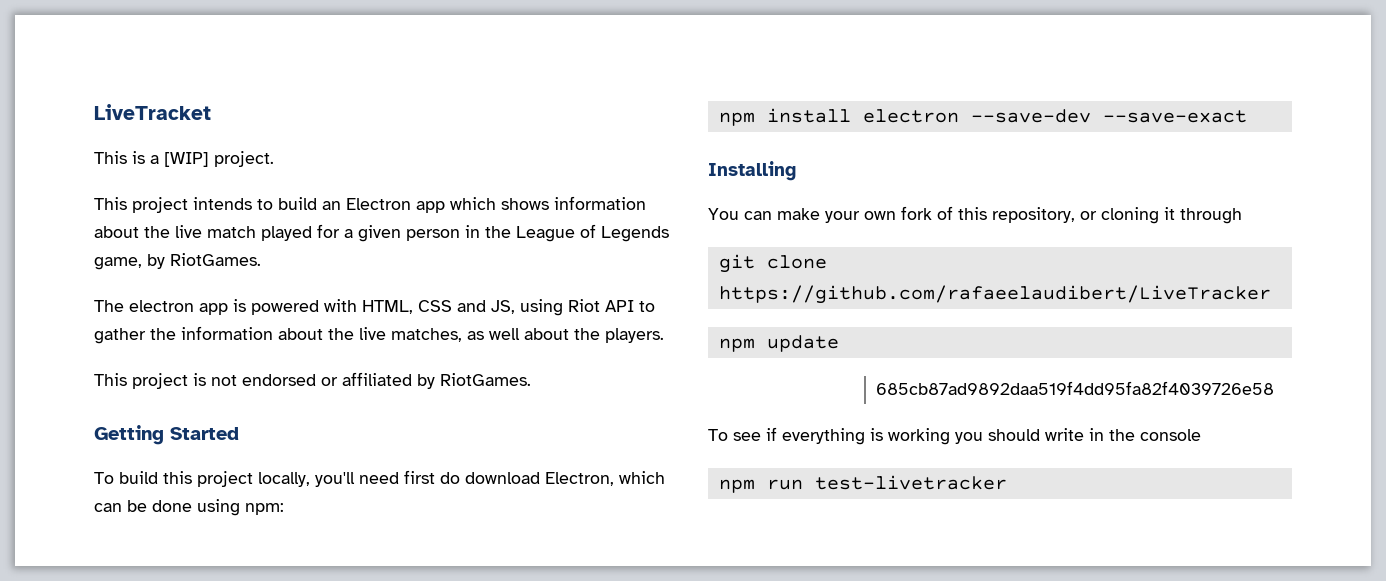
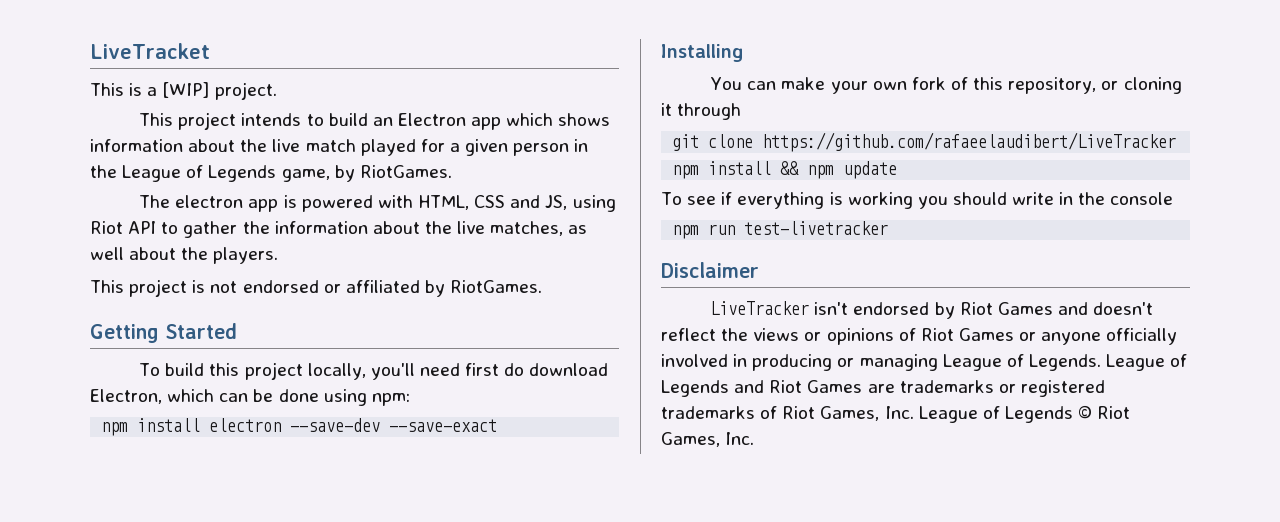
- npm update
+ npm install && npm update
- 685cb87ad9892daa519f4dd95fa82f4039726e58
+ Disclaimer
+ LiveTracker isn't endorsed by Riot Games and doesn't reflect the views or opinions of Riot Games or anyone officially involved in producing or managing League of Legends. League of Legends and Riot Games are trademarks or registered trademarks of Riot Games, Inc. League of Legends © Riot Games, Inc.

